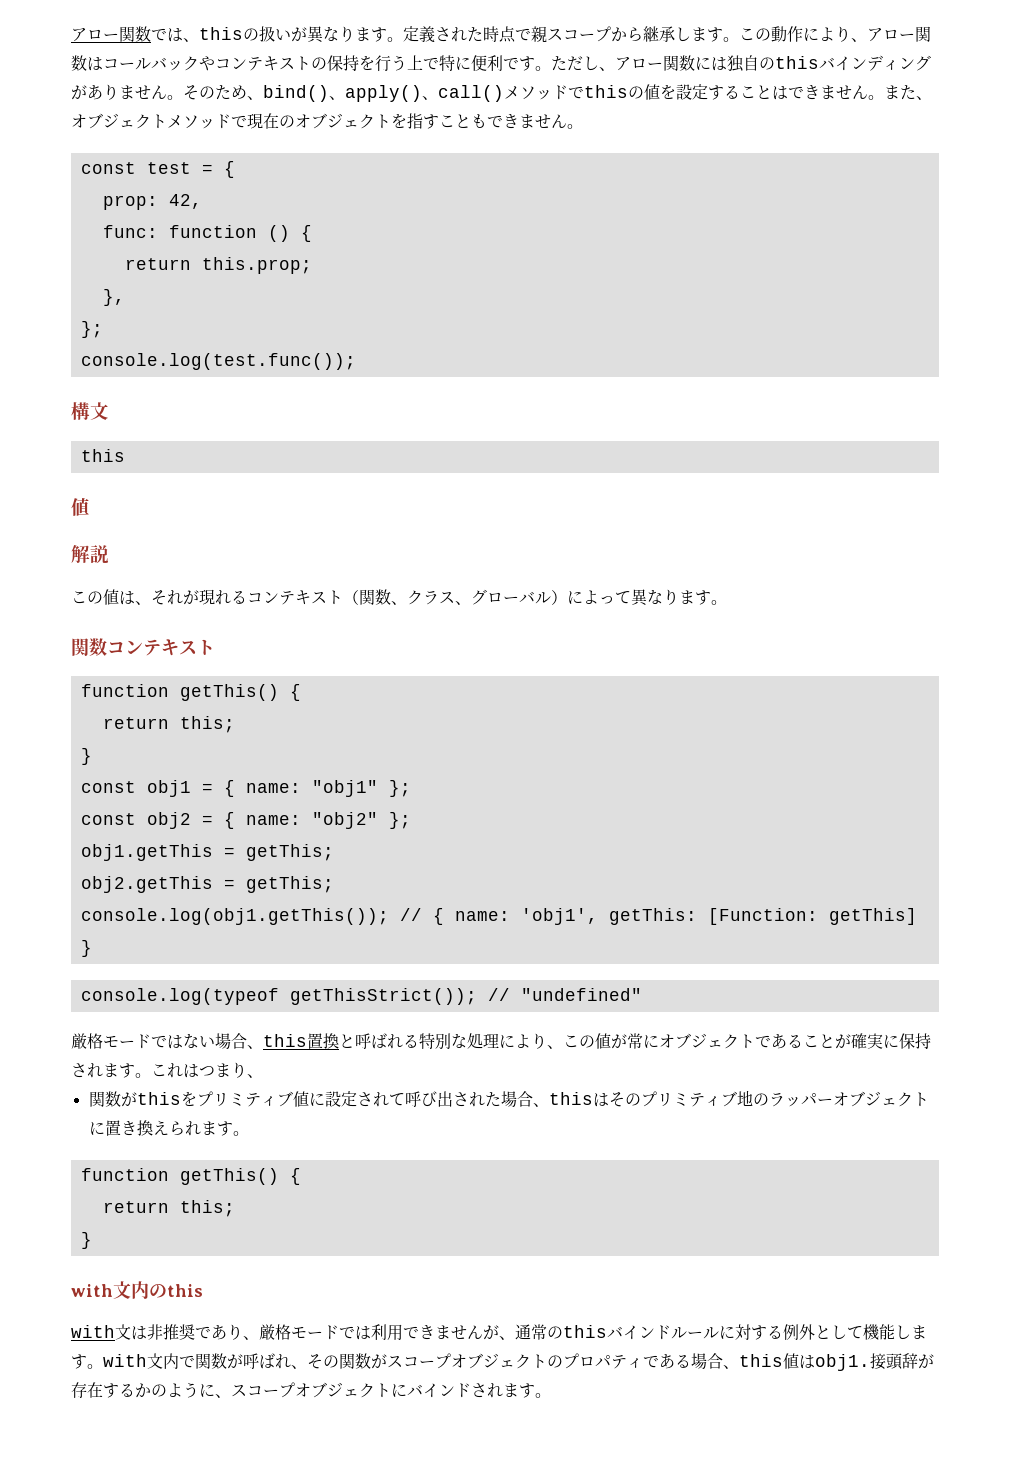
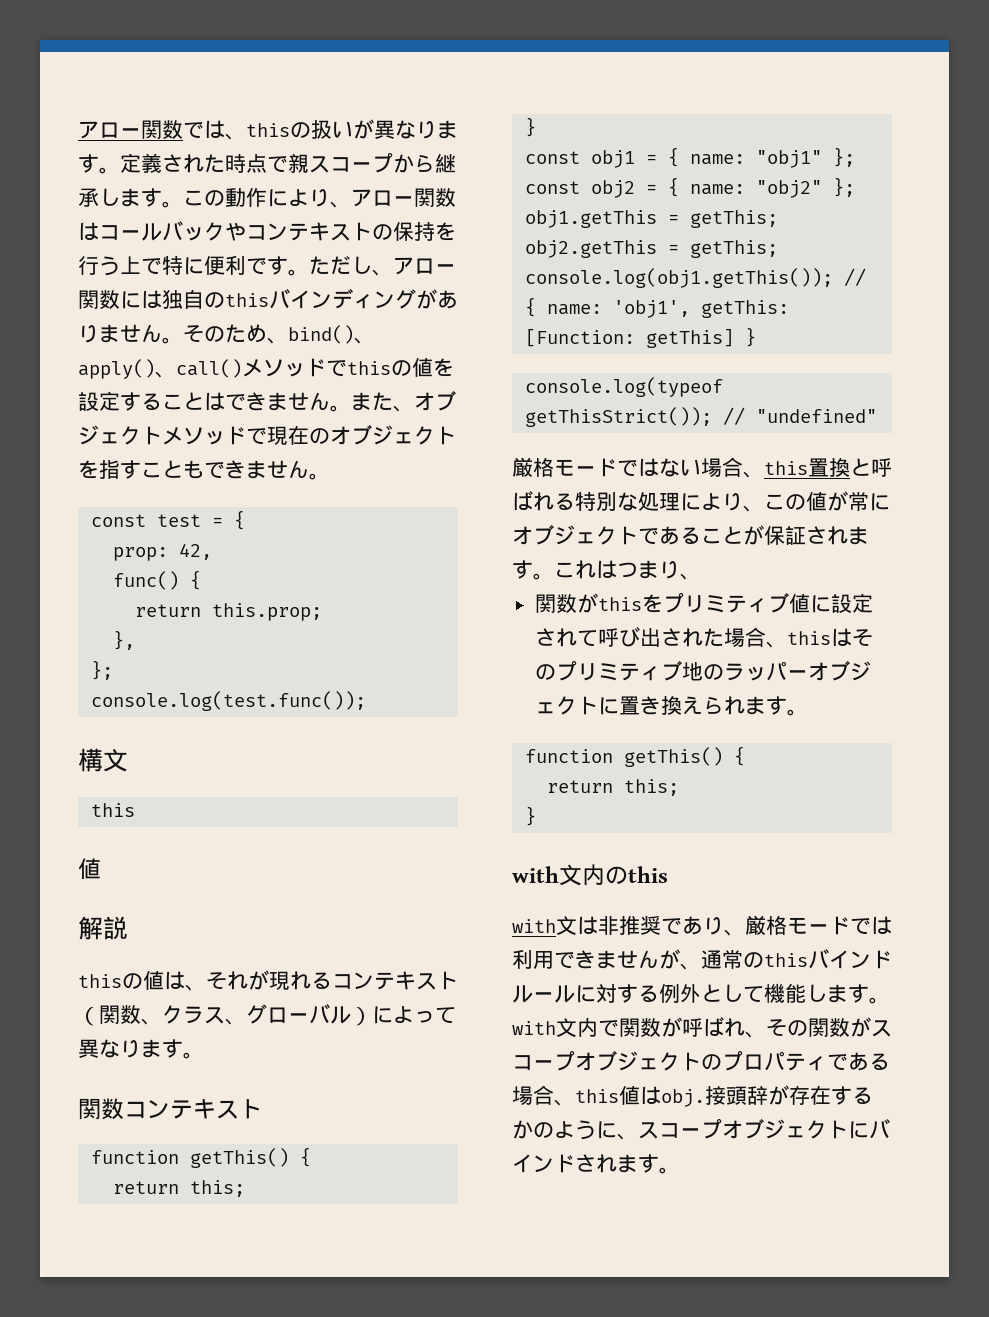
- func: function () {
+ func() {
- この値は、それが現れるコンテキスト（関数、クラス、グローバル）によって異なります。
+ thisの値は、それが現れるコンテキスト（関数、クラス、グローバル）によって異なります。
- 厳格モードではない場合、this置換と呼ばれる特別な処理により、この値が常にオブジェクトであることが確実に保持されます。
+ 厳格モードではない場合、this置換と呼ばれる特別な処理により、この値が常にオブジェクトであることが保証されます。
- with文は非推奨であり、厳格モードでは利用できませんが、通常のthisバインドルールに対する例外として機能します。with文内で関数が呼ばれ、その関数がスコープオブジェクトのプロパティである場合、this値はobj1.
+ with文は非推奨であり、厳格モードでは利用できませんが、通常のthisバインドルールに対する例外として機能します。with文内で関数が呼ばれ、その関数がスコープオブジェクトのプロパティである場合、this値はobj.

